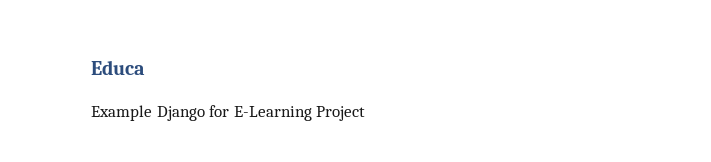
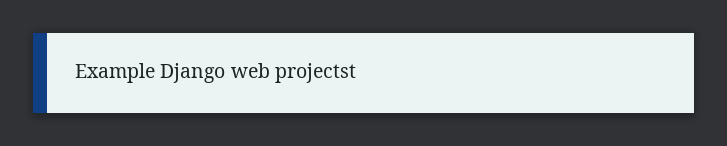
- Educa
- Example Django for E-Learning Project
+ Example Django web projectst

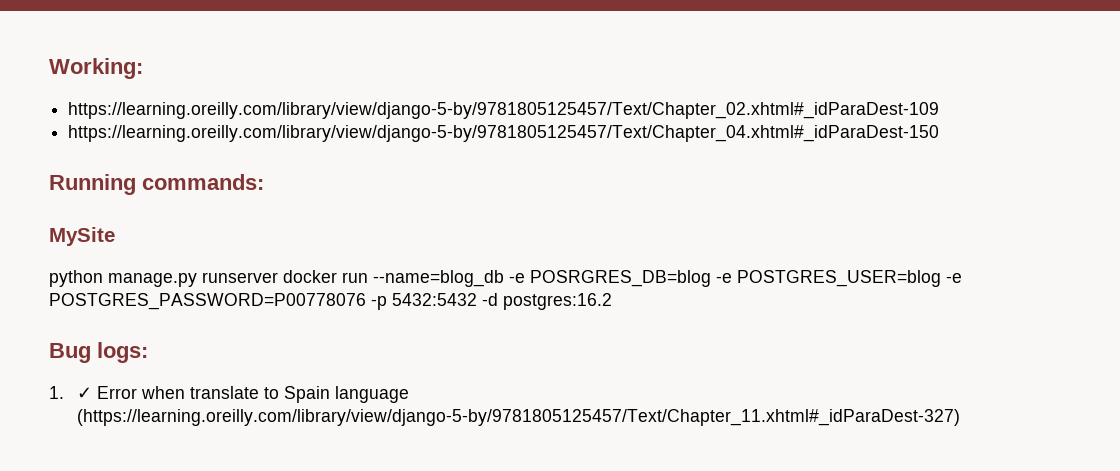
- Example Django web projectst
+ Working:
+ https://learning.oreilly.com/library/view/django-5-by/9781805125457/Text/Chapter_02.xhtml#_idParaDest-109
+ https://learning.oreilly.com/library/view/django-5-by/9781805125457/Text/Chapter_04.xhtml#_idParaDest-150
+ Running commands:
+ MySite
+ python manage.py runserver docker run --name=blog_db -e POSRGRES_DB=blog -e POSTGRES_USER=blog -e POSTGRES_PASSWORD=P00778076 -p 5432:5432 -d postgres:16.2
+ Bug logs:
+ 1. ✓ Error when translate to Spain language (https://learning.oreilly.com/library/view/django-5-by/9781805125457/Text/Chapter_11.xhtml#_idParaDest-327)

